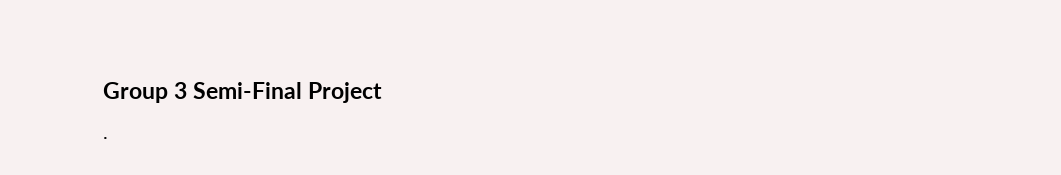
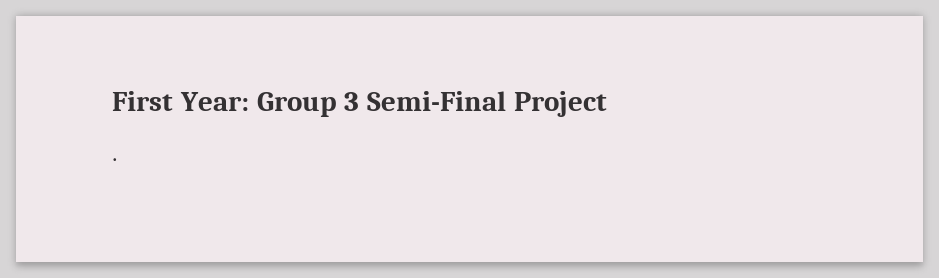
- Group 3 Semi-Final Project
+ First Year: Group 3 Semi-Final Project

